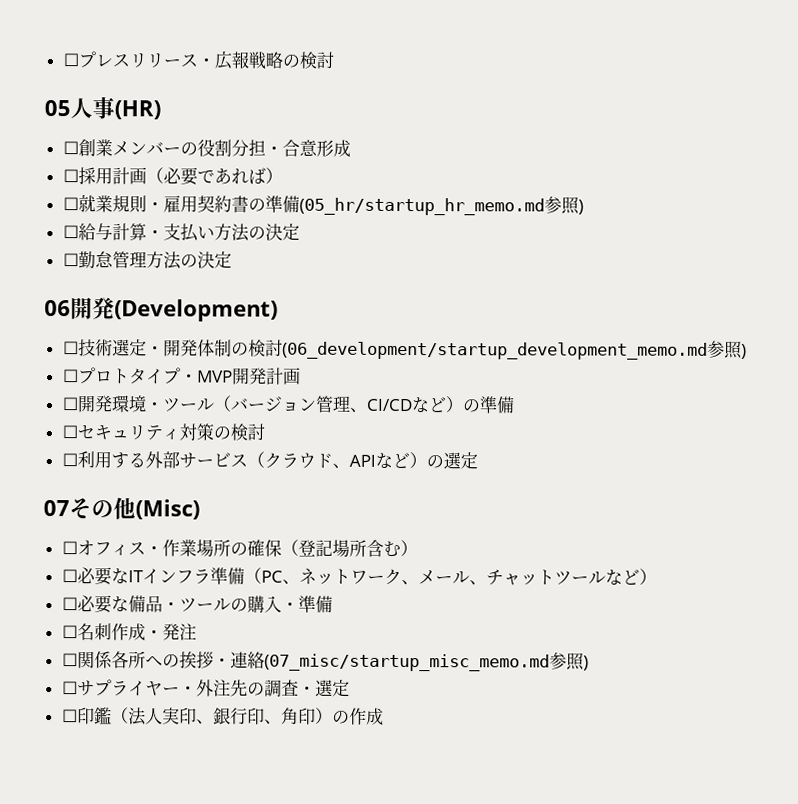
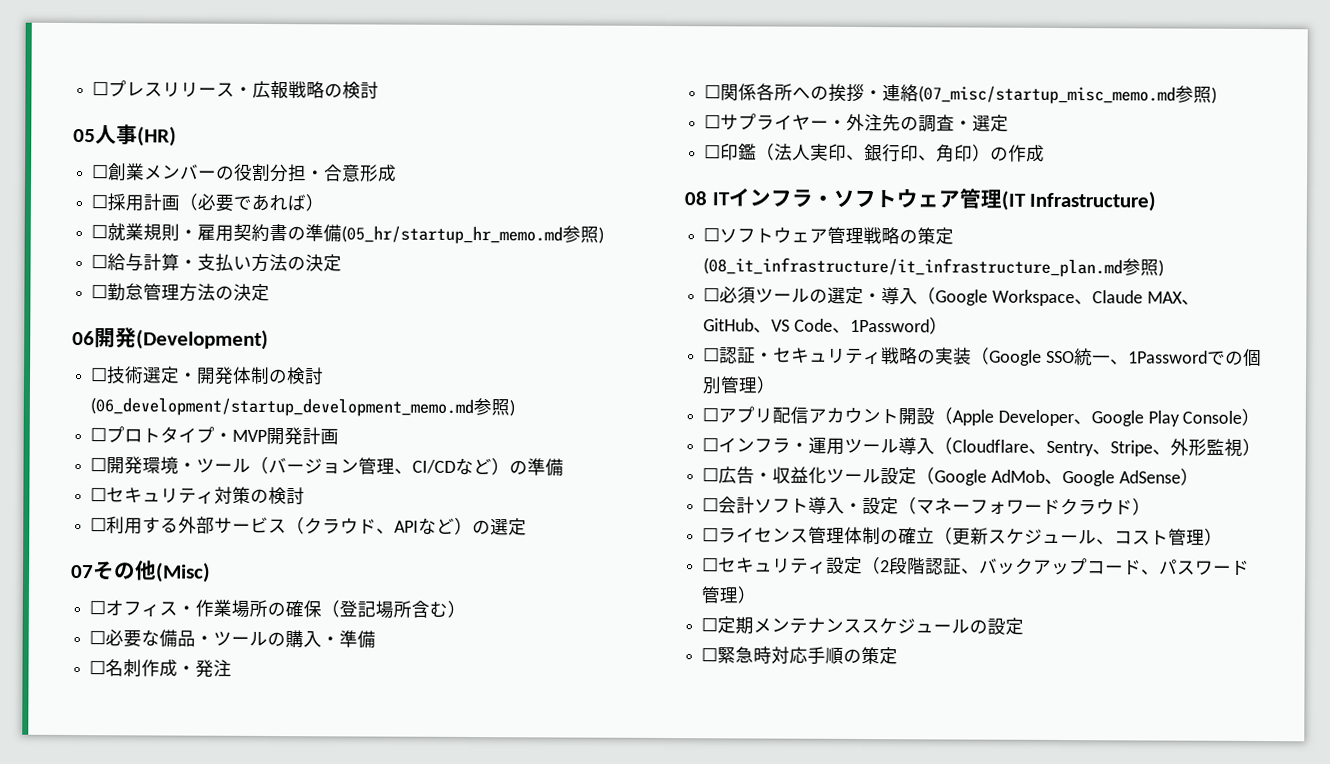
- ☐必要なITインフラ準備（PC、ネットワーク、メール、チャットツールなど）
+ 08 ITインフラ・ソフトウェア管理(IT Infrastructure)
+ ☐ソフトウェア管理戦略の策定(08_it_infrastructure/it_infrastructure_plan.md参照)
+ ☐必須ツールの選定・導入（Google Workspace、Claude MAX、GitHub、VS Code、1Password）
+ ☐認証・セキュリティ戦略の実装（Google SSO統一、1Passwordでの個別管理）
+ ☐アプリ配信アカウント開設（Apple Developer、Google Play Console）
+ ☐インフラ・運用ツール導入（Cloudflare、Sentry、Stripe、外形監視）
+ ☐広告・収益化ツール設定（Google AdMob、Google AdSense）
+ ☐会計ソフト導入・設定（マネーフォワードクラウド）
+ ☐ライセンス管理体制の確立（更新スケジュール、コスト管理）
+ ☐セキュリティ設定（2段階認証、バックアップコード、パスワード管理）
+ ☐定期メンテナンススケジュールの設定
+ ☐緊急時対応手順の策定

